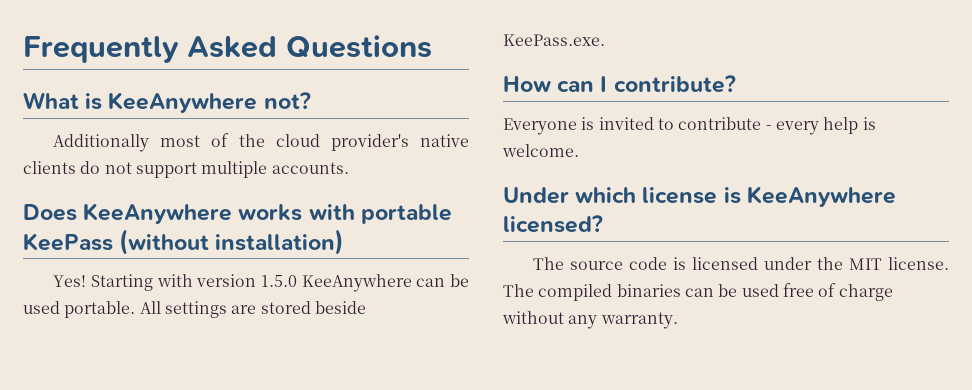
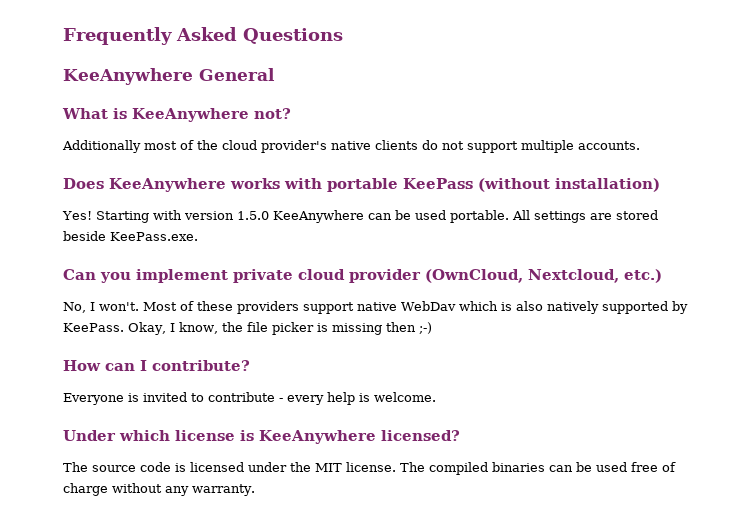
+ KeeAnywhere General
+ Can you implement private cloud provider (OwnCloud, Nextcloud, etc.)
+ No, I won't. Most of these providers support native WebDav which is also natively supported by KeePass. Okay, I know, the file picker is missing then ;-)

